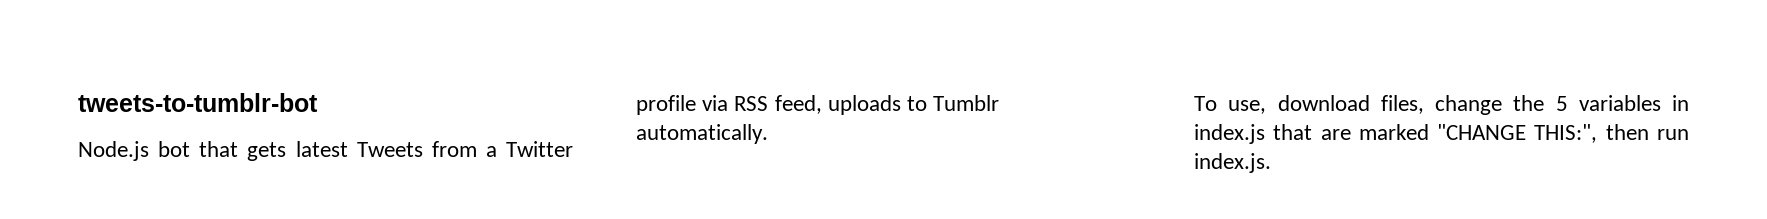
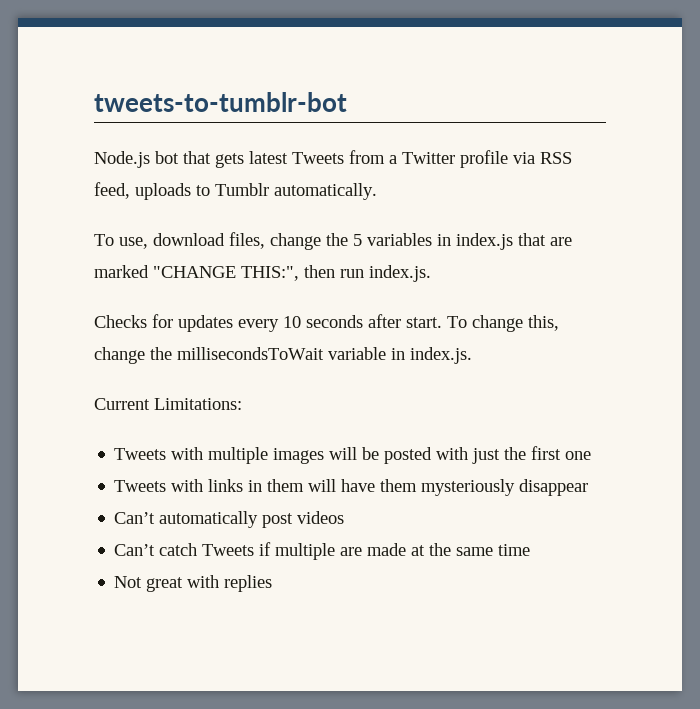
+ Checks for updates every 10 seconds after start. To change this, change the millisecondsToWait variable in index.js.
+ Current Limitations:
+ Tweets with multiple images will be posted with just the first one
+ Tweets with links in them will have them mysteriously disappear
+ Can’t automatically post videos
+ Can’t catch Tweets if multiple are made at the same time
+ Not great with replies

